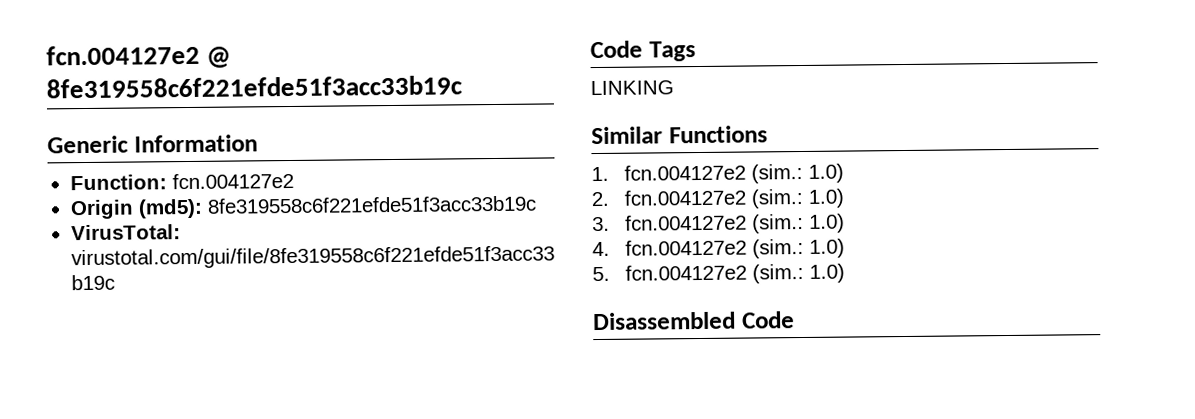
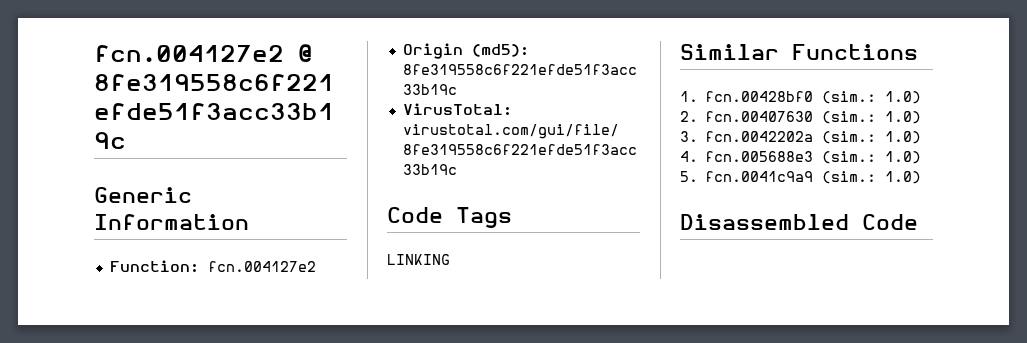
- 1. fcn.004127e2 (sim.: 1.0)
+ 1. fcn.00428bf0 (sim.: 1.0)
- 2. fcn.004127e2 (sim.: 1.0)
+ 2. fcn.00407630 (sim.: 1.0)
- 3. fcn.004127e2 (sim.: 1.0)
+ 3. fcn.0042202a (sim.: 1.0)
- 4. fcn.004127e2 (sim.: 1.0)
+ 4. fcn.005688e3 (sim.: 1.0)
- 5. fcn.004127e2 (sim.: 1.0)
+ 5. fcn.0041c9a9 (sim.: 1.0)

